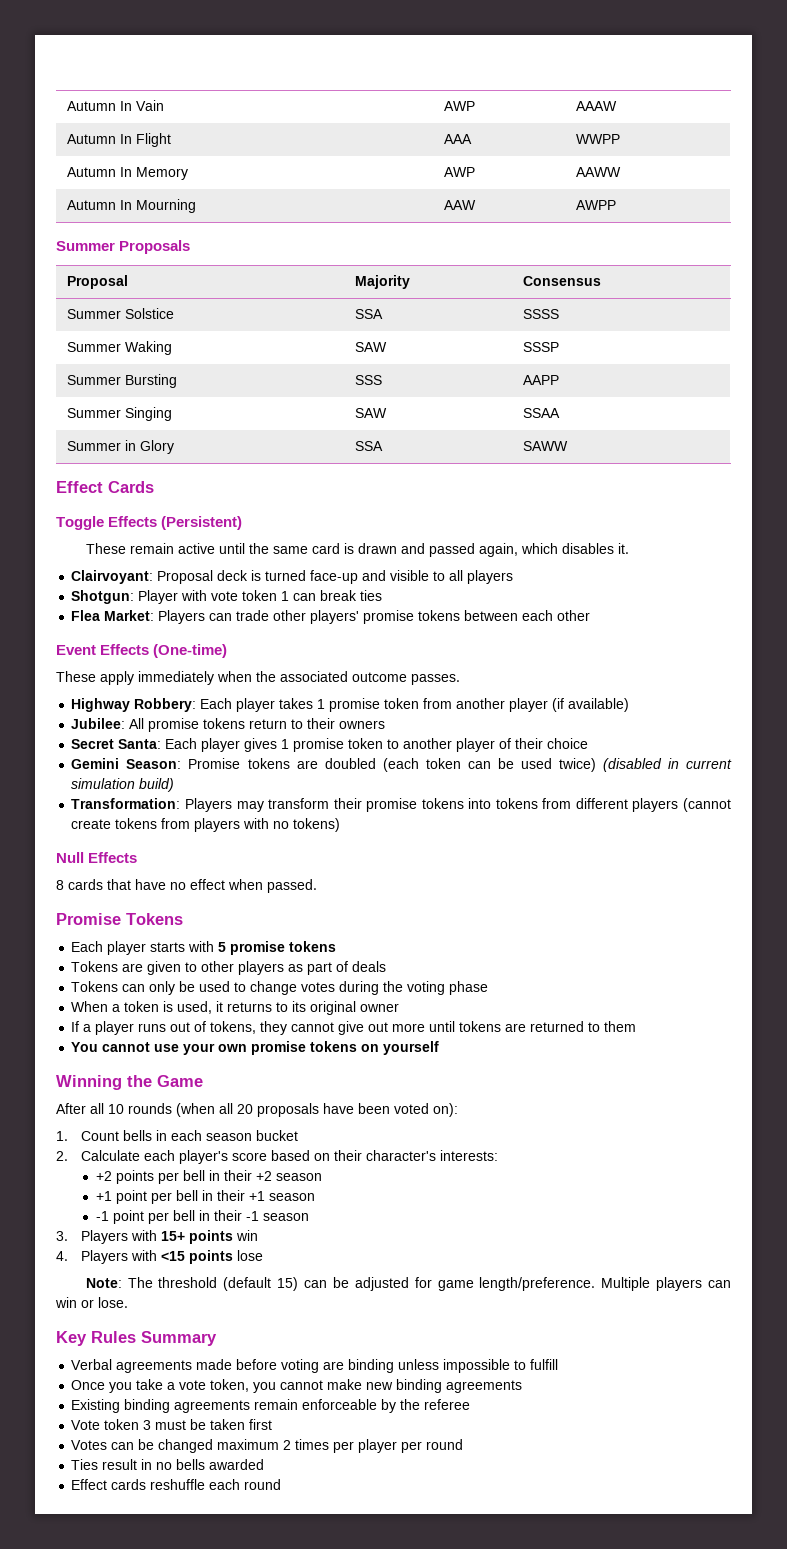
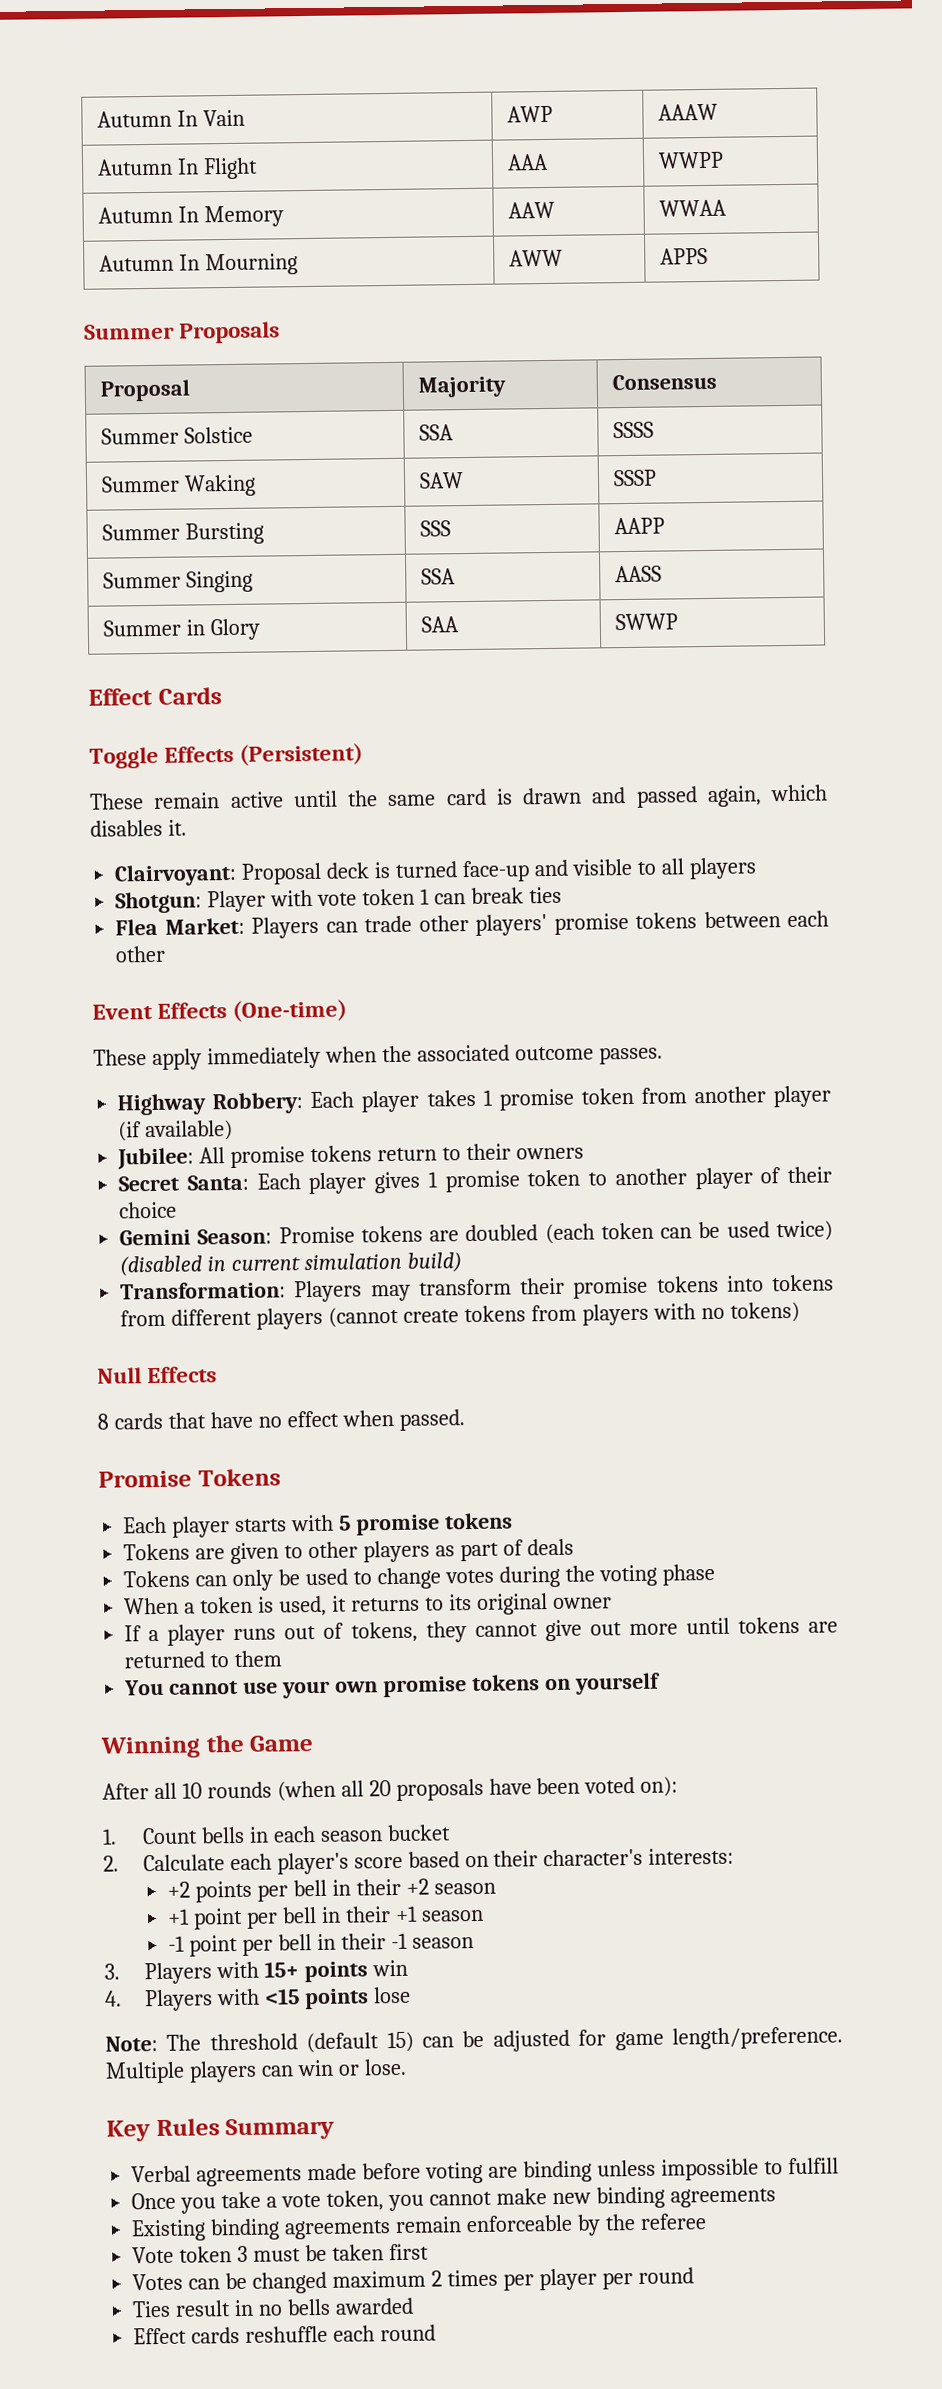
- Autumn In Memory | AWP | AAWW
+ Autumn In Memory | AAW | WWAA
- Autumn In Mourning | AAW | AWPP
+ Autumn In Mourning | AWW | APPS
- Summer Singing | SAW | SSAA
+ Summer Singing | SSA | AASS
- Summer in Glory | SSA | SAWW
+ Summer in Glory | SAA | SWWP

